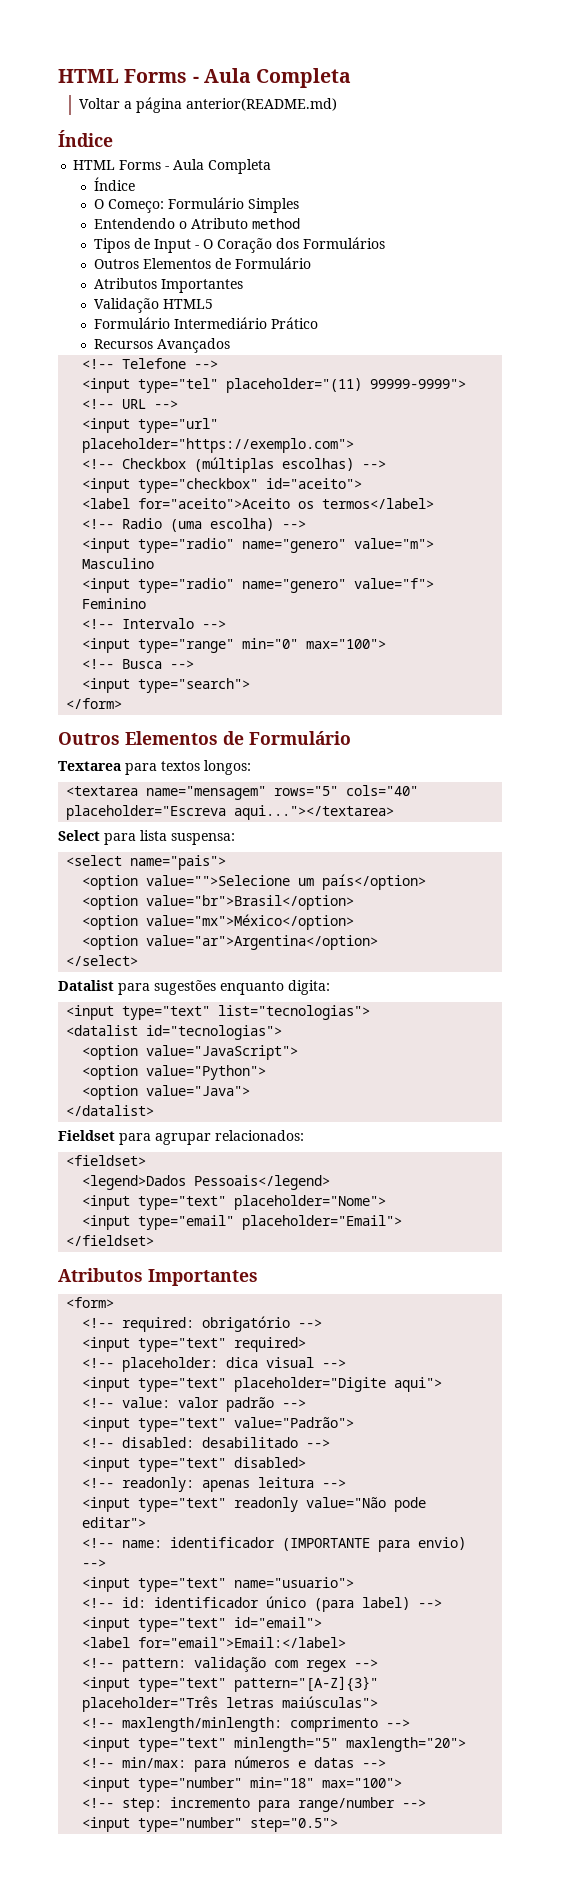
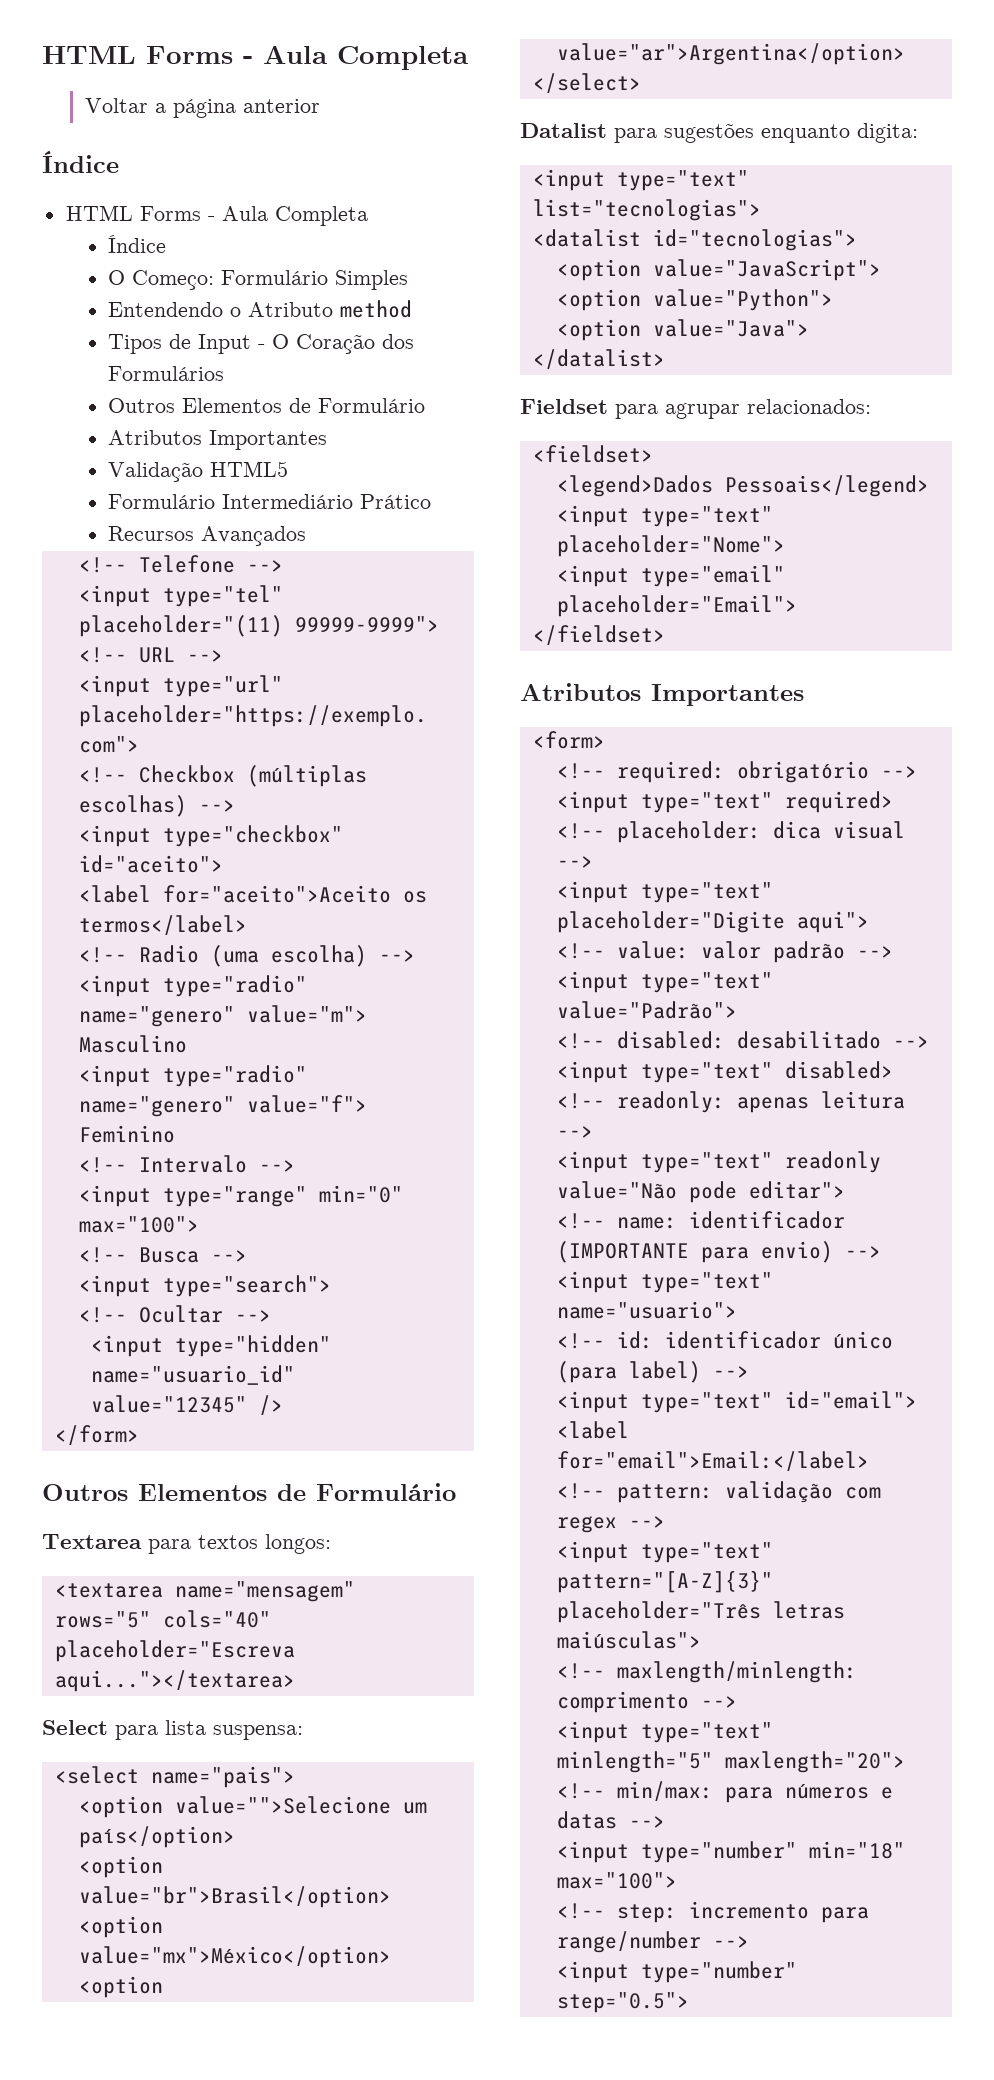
- Voltar a página anterior(README.md)
+ Voltar a página anterior
+ <!-- Ocultar -->
+ <input type="hidden" name="usuario_id" value="12345" />

